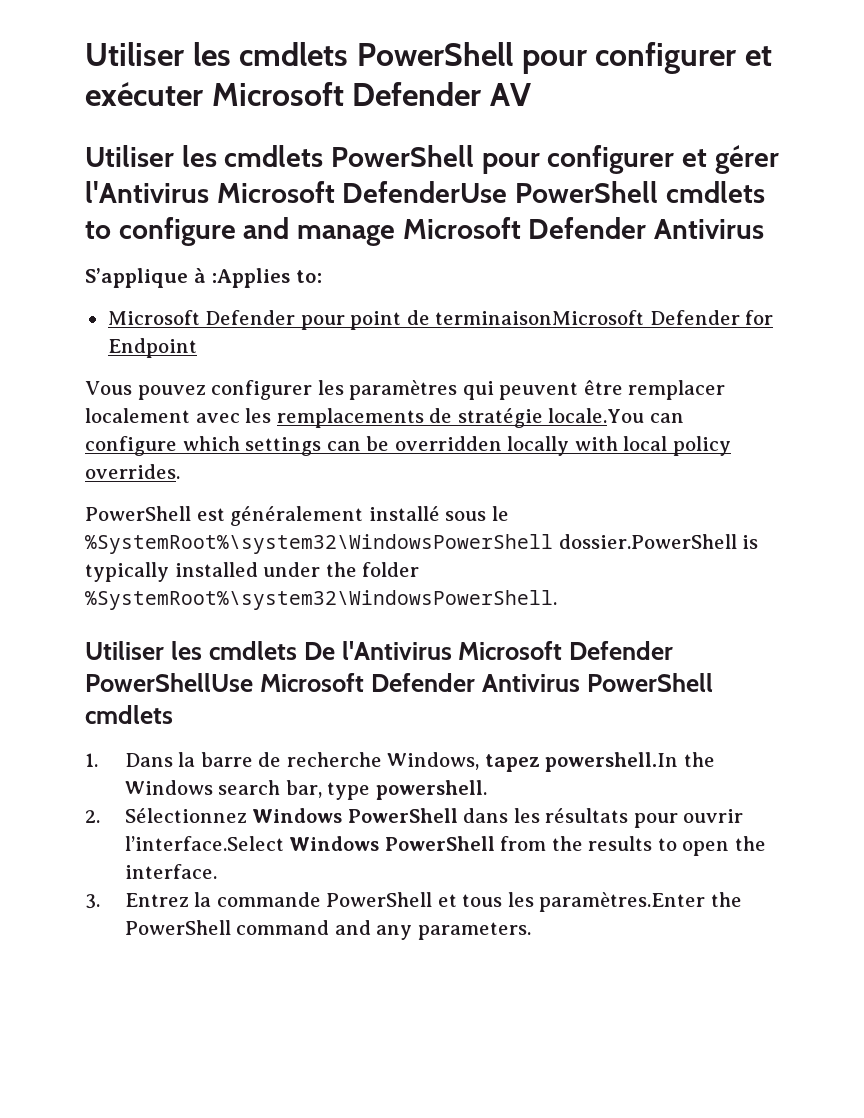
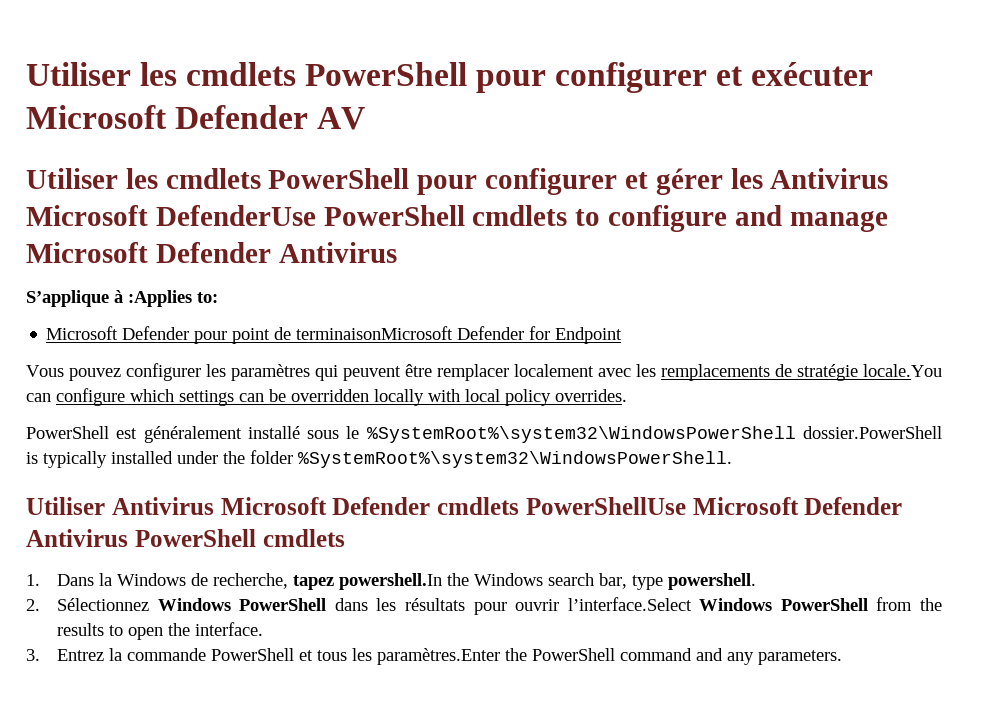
- Utiliser les cmdlets PowerShell pour configurer et gérer l'Antivirus Microsoft DefenderUse PowerShell cmdlets to configure and manage Microsoft Defender Antivirus
+ Utiliser les cmdlets PowerShell pour configurer et gérer les Antivirus Microsoft DefenderUse PowerShell cmdlets to configure and manage Microsoft Defender Antivirus
- Utiliser les cmdlets De l'Antivirus Microsoft Defender PowerShellUse Microsoft Defender Antivirus PowerShell cmdlets
+ Utiliser Antivirus Microsoft Defender cmdlets PowerShellUse Microsoft Defender Antivirus PowerShell cmdlets
- 1. Dans la barre de recherche Windows, tapez powershell.In the Windows search bar, type powershell.
+ 1. Dans la Windows de recherche, tapez powershell.In the Windows search bar, type powershell.

